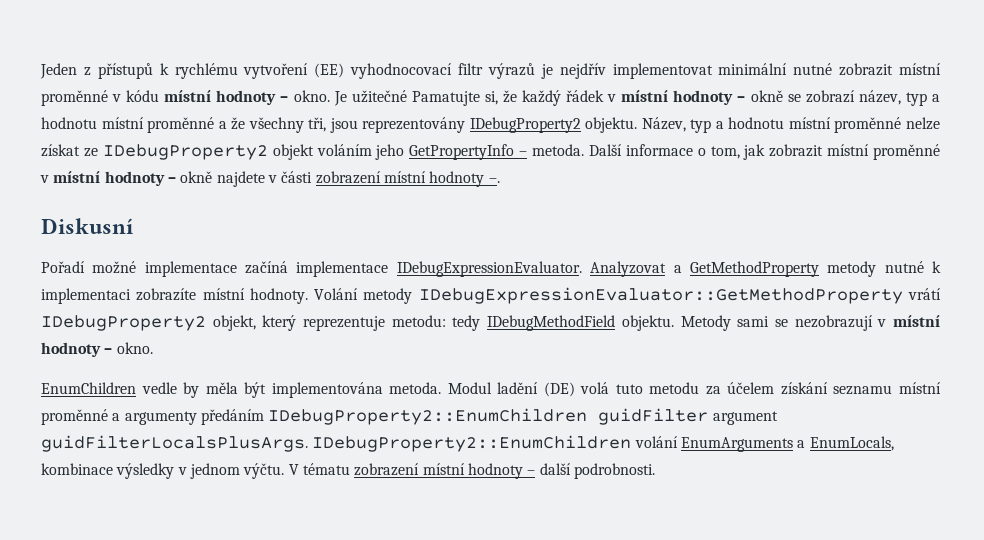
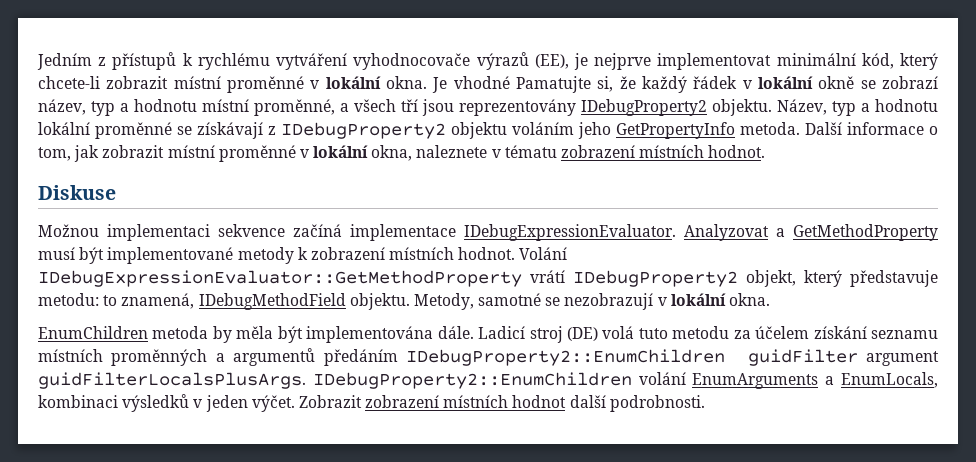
- Jeden z přístupů k rychlému vytvoření (EE) vyhodnocovací filtr výrazů je nejdřív implementovat minimální nutné zobrazit místní proměnné v kódu místní hodnoty – okno. Je užitečné Pamatujte si, že každý řádek v místní hodnoty – okně se zobrazí název, typ a hodnotu místní proměnné a že všechny tři, jsou reprezentovány IDebugProperty2 objektu.
+ Jedním z přístupů k rychlému vytváření vyhodnocovače výrazů (EE), je nejprve implementovat minimální kód, který chcete-li zobrazit místní proměnné v lokální okna. Je vhodné Pamatujte si, že každý řádek v lokální okně se zobrazí název, typ a hodnotu místní proměnné, a všech tří jsou reprezentovány IDebugProperty2 objektu.
- Název, typ a hodnotu místní proměnné nelze získat ze IDebugProperty2 objekt voláním jeho GetPropertyInfo – metoda.
+ Název, typ a hodnotu lokální proměnné se získávají z IDebugProperty2 objektu voláním jeho GetPropertyInfo metoda.
- Další informace o tom, jak zobrazit místní proměnné v místní hodnoty – okně najdete v části zobrazení místní hodnoty –.
- Diskusní
- Pořadí možné implementace začíná implementace IDebugExpressionEvaluator.
+ Další informace o tom, jak zobrazit místní proměnné v lokální okna, naleznete v tématu zobrazení místních hodnot.
+ Diskuse
+ Možnou implementaci sekvence začíná implementace IDebugExpressionEvaluator.
- Analyzovat a GetMethodProperty metody nutné k implementaci zobrazíte místní hodnoty. Volání metody IDebugExpressionEvaluator::GetMethodProperty vrátí IDebugProperty2 objekt, který reprezentuje metodu: tedy IDebugMethodField objektu. Metody sami se nezobrazují v místní hodnoty – okno.
+ Analyzovat a GetMethodProperty musí být implementované metody k zobrazení místních hodnot. Volání IDebugExpressionEvaluator::GetMethodProperty vrátí IDebugProperty2 objekt, který představuje metodu: to znamená, IDebugMethodField objektu. Metody, samotné se nezobrazují v lokální okna.
- EnumChildren vedle by měla být implementována metoda. Modul ladění (DE) volá tuto metodu za účelem získání seznamu místní proměnné a argumenty předáním IDebugProperty2::EnumChildren guidFilter argument guidFilterLocalsPlusArgs.
+ EnumChildren metoda by měla být implementována dále. Ladicí stroj (DE) volá tuto metodu za účelem získání seznamu místních proměnných a argumentů předáním IDebugProperty2::EnumChildren guidFilter argument guidFilterLocalsPlusArgs.
- IDebugProperty2::EnumChildren volání EnumArguments a EnumLocals, kombinace výsledky v jednom výčtu. V tématu zobrazení místní hodnoty – další podrobnosti.
+ IDebugProperty2::EnumChildren volání EnumArguments a EnumLocals, kombinaci výsledků v jeden výčet. Zobrazit zobrazení místních hodnot další podrobnosti.

